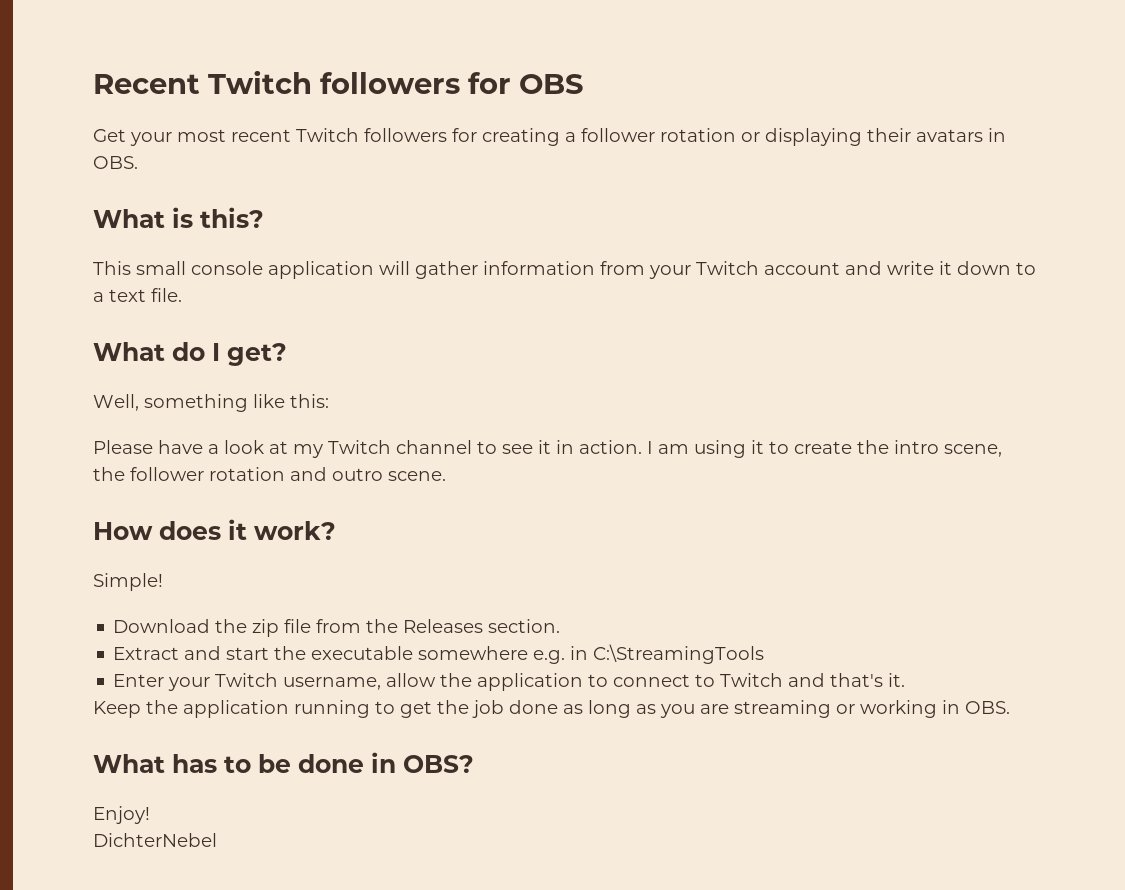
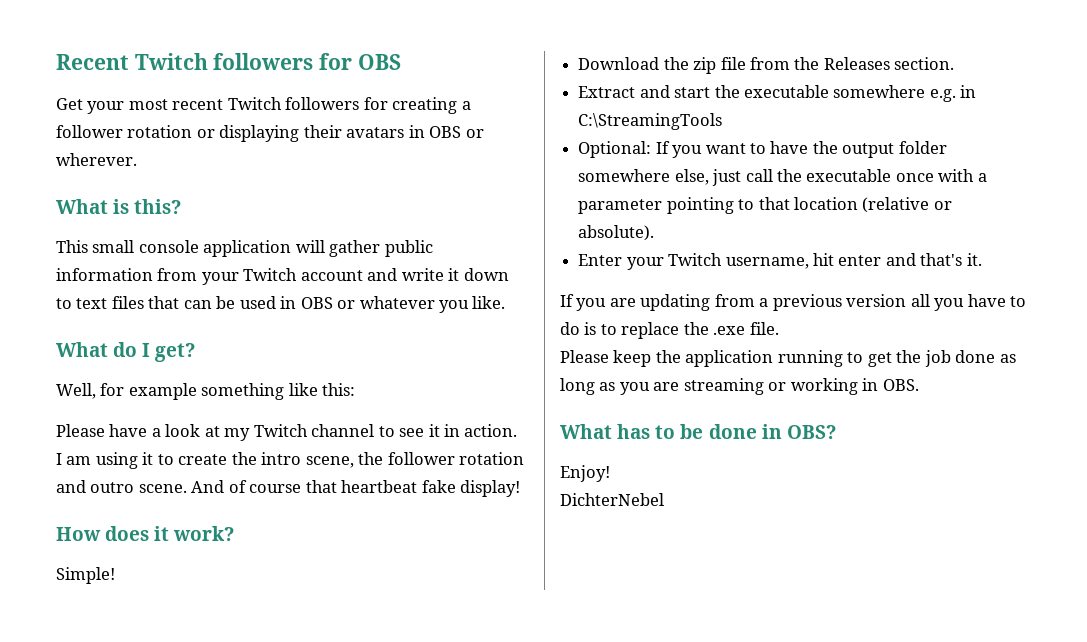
- Get your most recent Twitch followers for creating a follower rotation or displaying their avatars in OBS.
+ Get your most recent Twitch followers for creating a follower rotation or displaying their avatars in OBS or wherever.
- This small console application will gather information from your Twitch account and write it down to a text file.
+ This small console application will gather public information from your Twitch account and write it down to text files that can be used in OBS or whatever you like.
- Well, something like this:
+ Well, for example something like this:
+ And of course that heartbeat fake display!
- Enter your Twitch username, allow the application to connect to Twitch and that's it.
- Keep the application running to get the job done as long as you are streaming or working in OBS.
+ Optional: If you want to have the output folder somewhere else, just call the executable once with a parameter pointing to that location (relative or absolute).
+ Enter your Twitch username, hit enter and that's it.
+ If you are updating from a previous version all you have to do is to replace the .exe file.
+ Please keep the application running to get the job done as long as you are streaming or working in OBS.

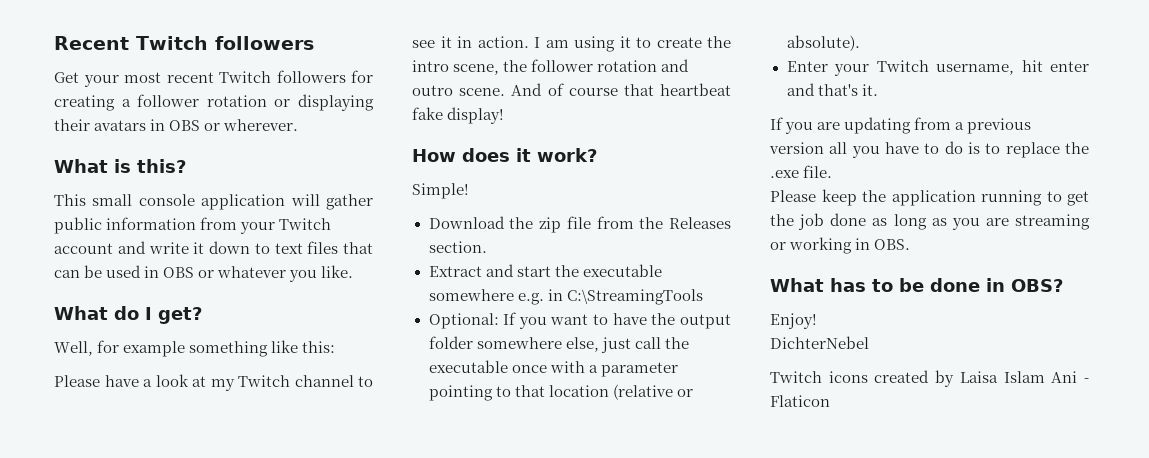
- Recent Twitch followers for OBS
+ Recent Twitch followers
+ Twitch icons created by Laisa Islam Ani - Flaticon

